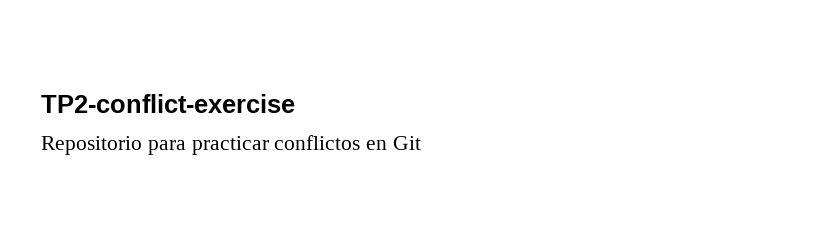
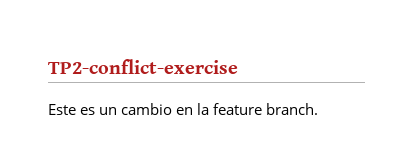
- Repositorio para practicar conflictos en Git
+ Este es un cambio en la feature branch.

